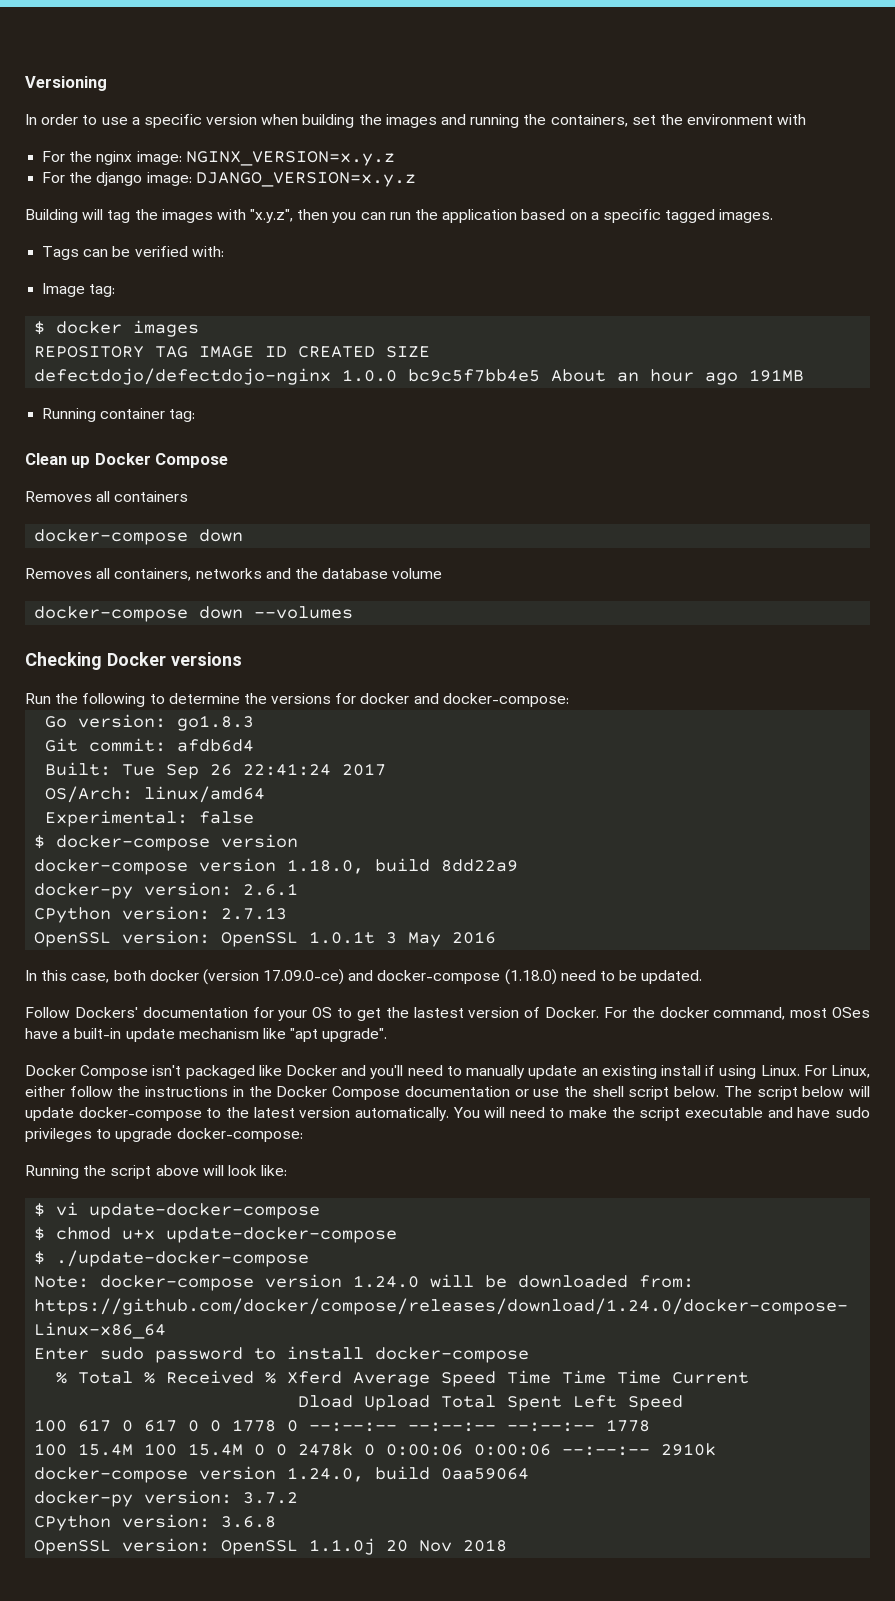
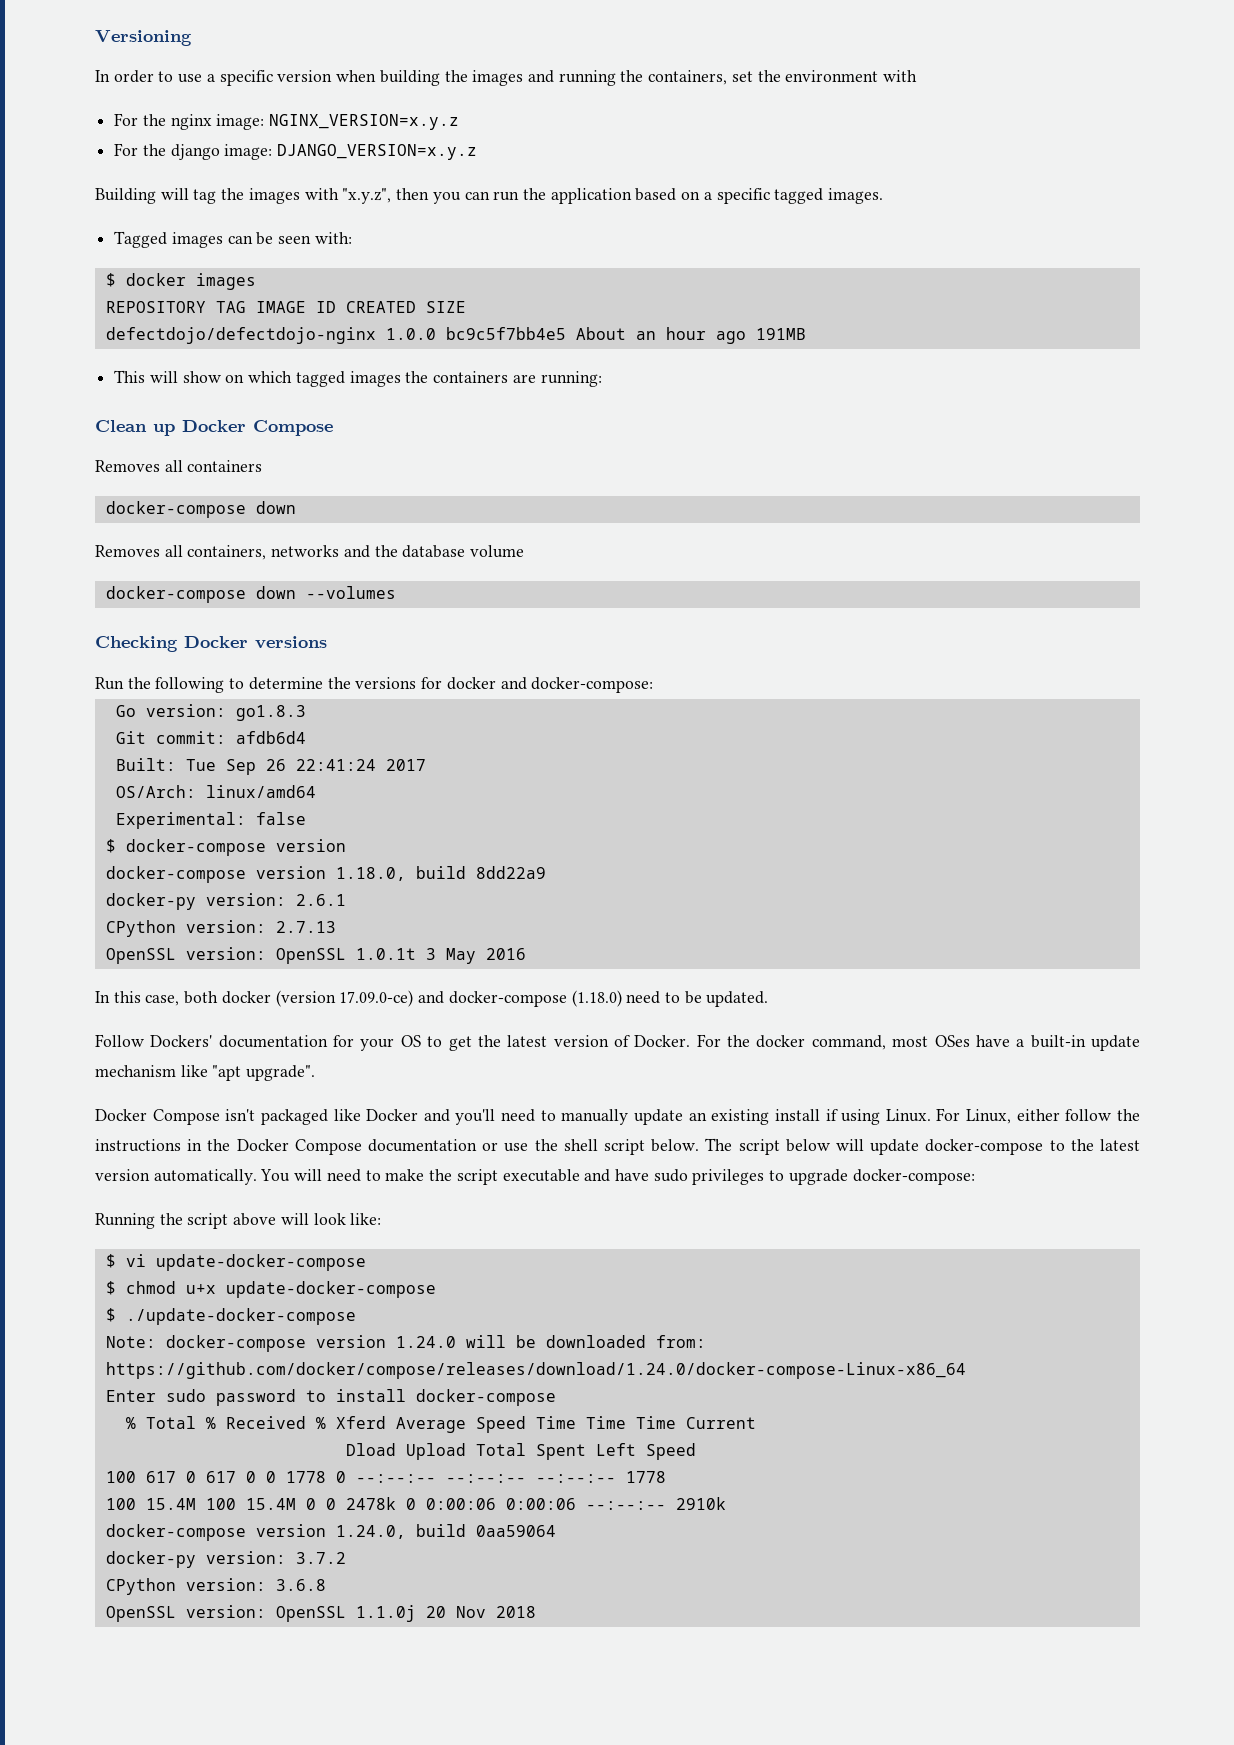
- Tags can be verified with:
+ Tagged images can be seen with:
- Image tag:
- Running container tag:
+ This will show on which tagged images the containers are running:
- Follow Dockers' documentation for your OS to get the lastest version of Docker.
+ Follow Dockers' documentation for your OS to get the latest version of Docker.

